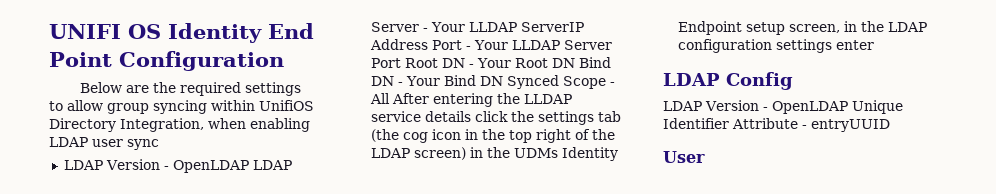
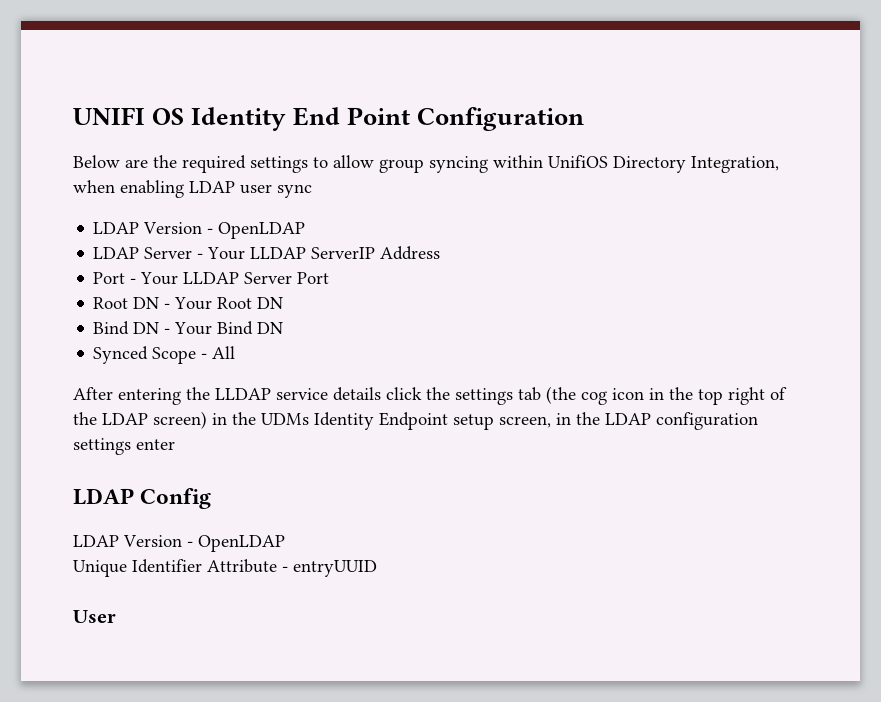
  Below are the required settings to allow group syncing within UnifiOS Directory Integration, when enabling LDAP user sync
- LDAP Version - OpenLDAP LDAP Server - Your LLDAP ServerIP Address Port - Your LLDAP Server Port Root DN - Your Root DN Bind DN - Your Bind DN Synced Scope - All After entering the LLDAP service details click the settings tab (the cog icon in the top right of the LDAP screen) in the UDMs Identity Endpoint setup screen, in the LDAP configuration settings enter
+ LDAP Version - OpenLDAP
+ LDAP Server - Your LLDAP ServerIP Address
+ Port - Your LLDAP Server Port
+ Root DN - Your Root DN
+ Bind DN - Your Bind DN
+ Synced Scope - All
+ After entering the LLDAP service details click the settings tab (the cog icon in the top right of the LDAP screen) in the UDMs Identity Endpoint setup screen, in the LDAP configuration settings enter
  LDAP Config
- LDAP Version - OpenLDAP Unique Identifier Attribute - entryUUID
+ LDAP Version - OpenLDAP
+ Unique Identifier Attribute - entryUUID

